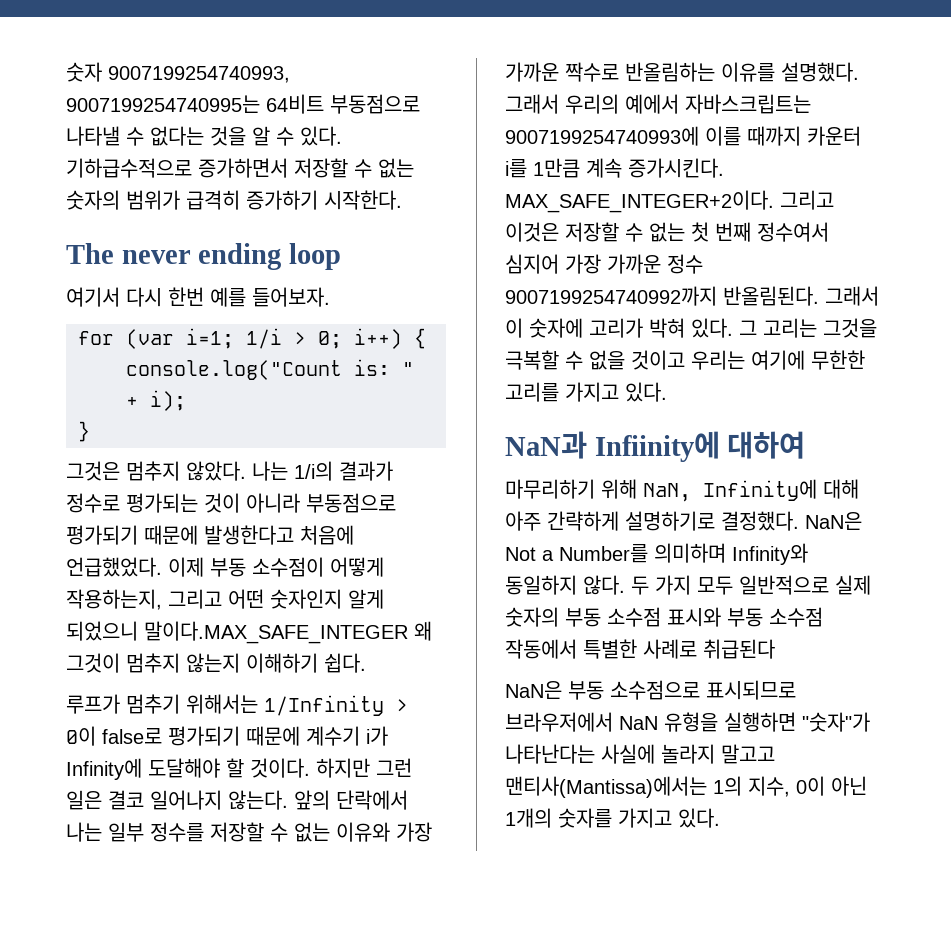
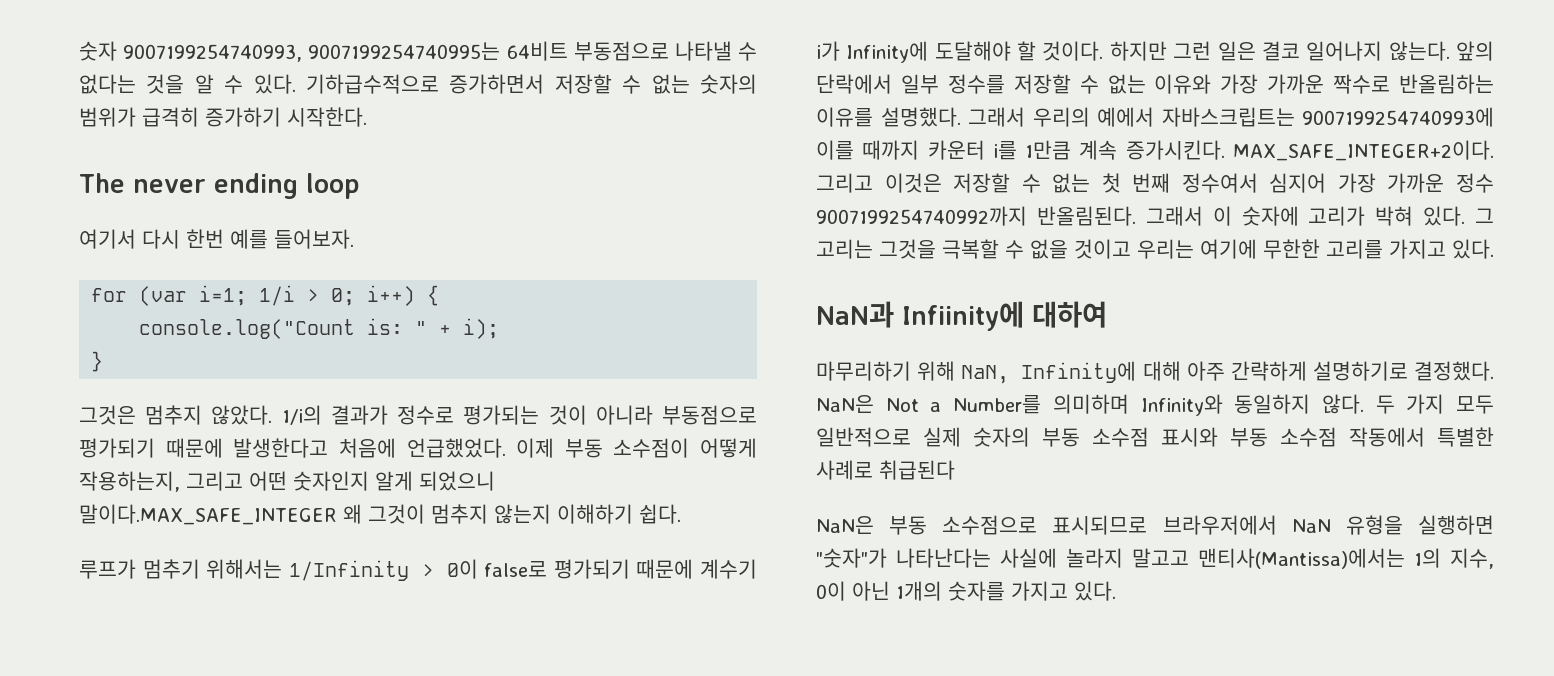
- 나는 1/i의 결과가 정수로 평가되는 것이 아니라 부동점으로 평가되기 때문에 발생한다고 처음에 언급했었다.
+ 1/i의 결과가 정수로 평가되는 것이 아니라 부동점으로 평가되기 때문에 발생한다고 처음에 언급했었다.
- 앞의 단락에서 나는 일부 정수를 저장할 수 없는 이유와 가장 가까운 짝수로 반올림하는 이유를 설명했다.
+ 앞의 단락에서 일부 정수를 저장할 수 없는 이유와 가장 가까운 짝수로 반올림하는 이유를 설명했다.

